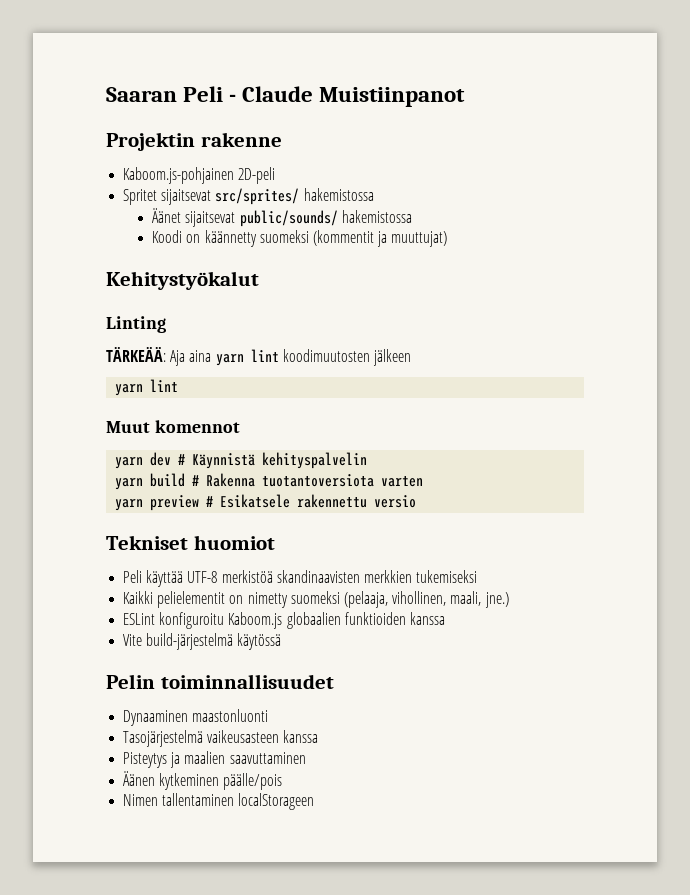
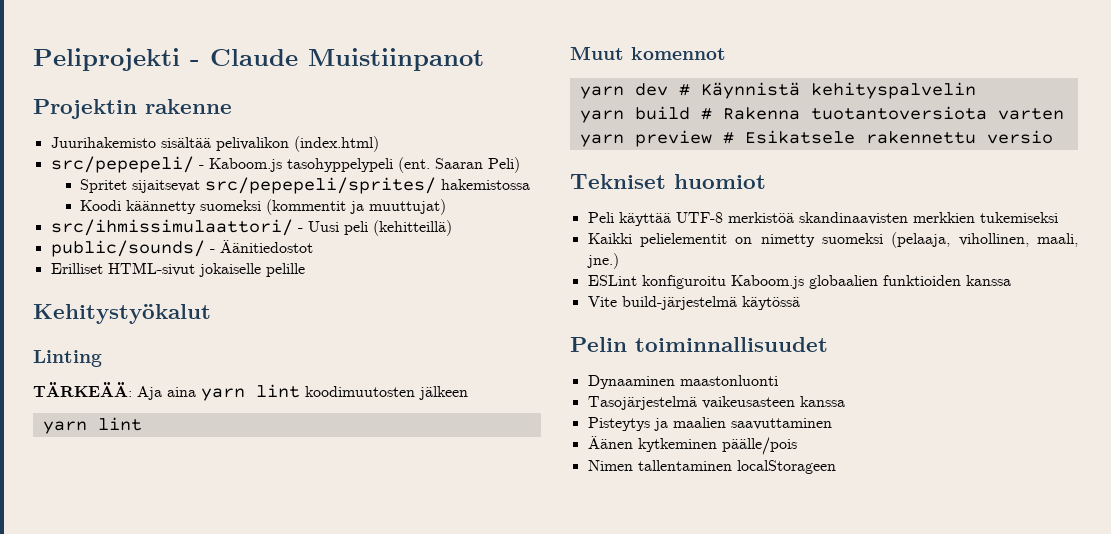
- Saaran Peli - Claude Muistiinpanot
+ Peliprojekti - Claude Muistiinpanot
- Kaboom.js-pohjainen 2D-peli
- Spritet sijaitsevat src/sprites/ hakemistossa
- Äänet sijaitsevat public/sounds/ hakemistossa
+ Juurihakemisto sisältää pelivalikon (index.html)
+ src/pepepeli/ - Kaboom.js tasohyppelypeli (ent. Saaran Peli)
+ Spritet sijaitsevat src/pepepeli/sprites/ hakemistossa
- Koodi on käännetty suomeksi (kommentit ja muuttujat)
+ Koodi käännetty suomeksi (kommentit ja muuttujat)
+ src/ihmissimulaattori/ - Uusi peli (kehitteillä)
+ public/sounds/ - Äänitiedostot
+ Erilliset HTML-sivut jokaiselle pelille

